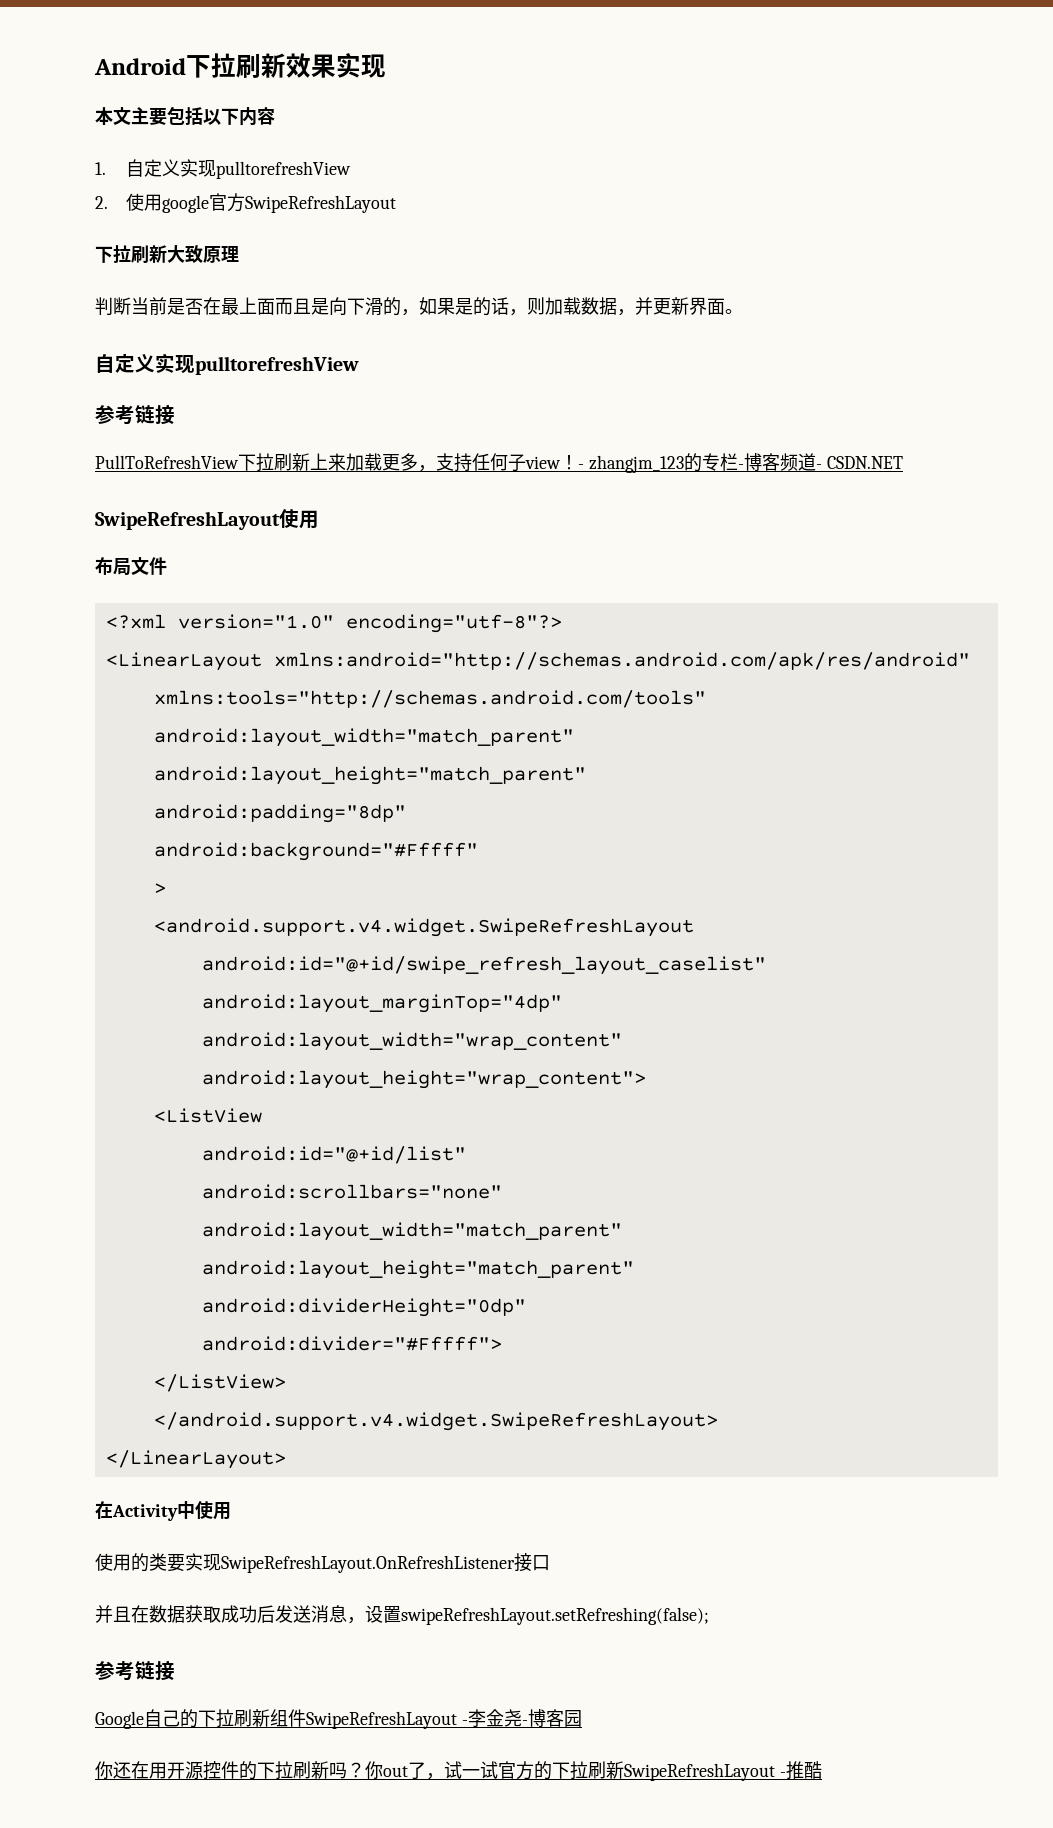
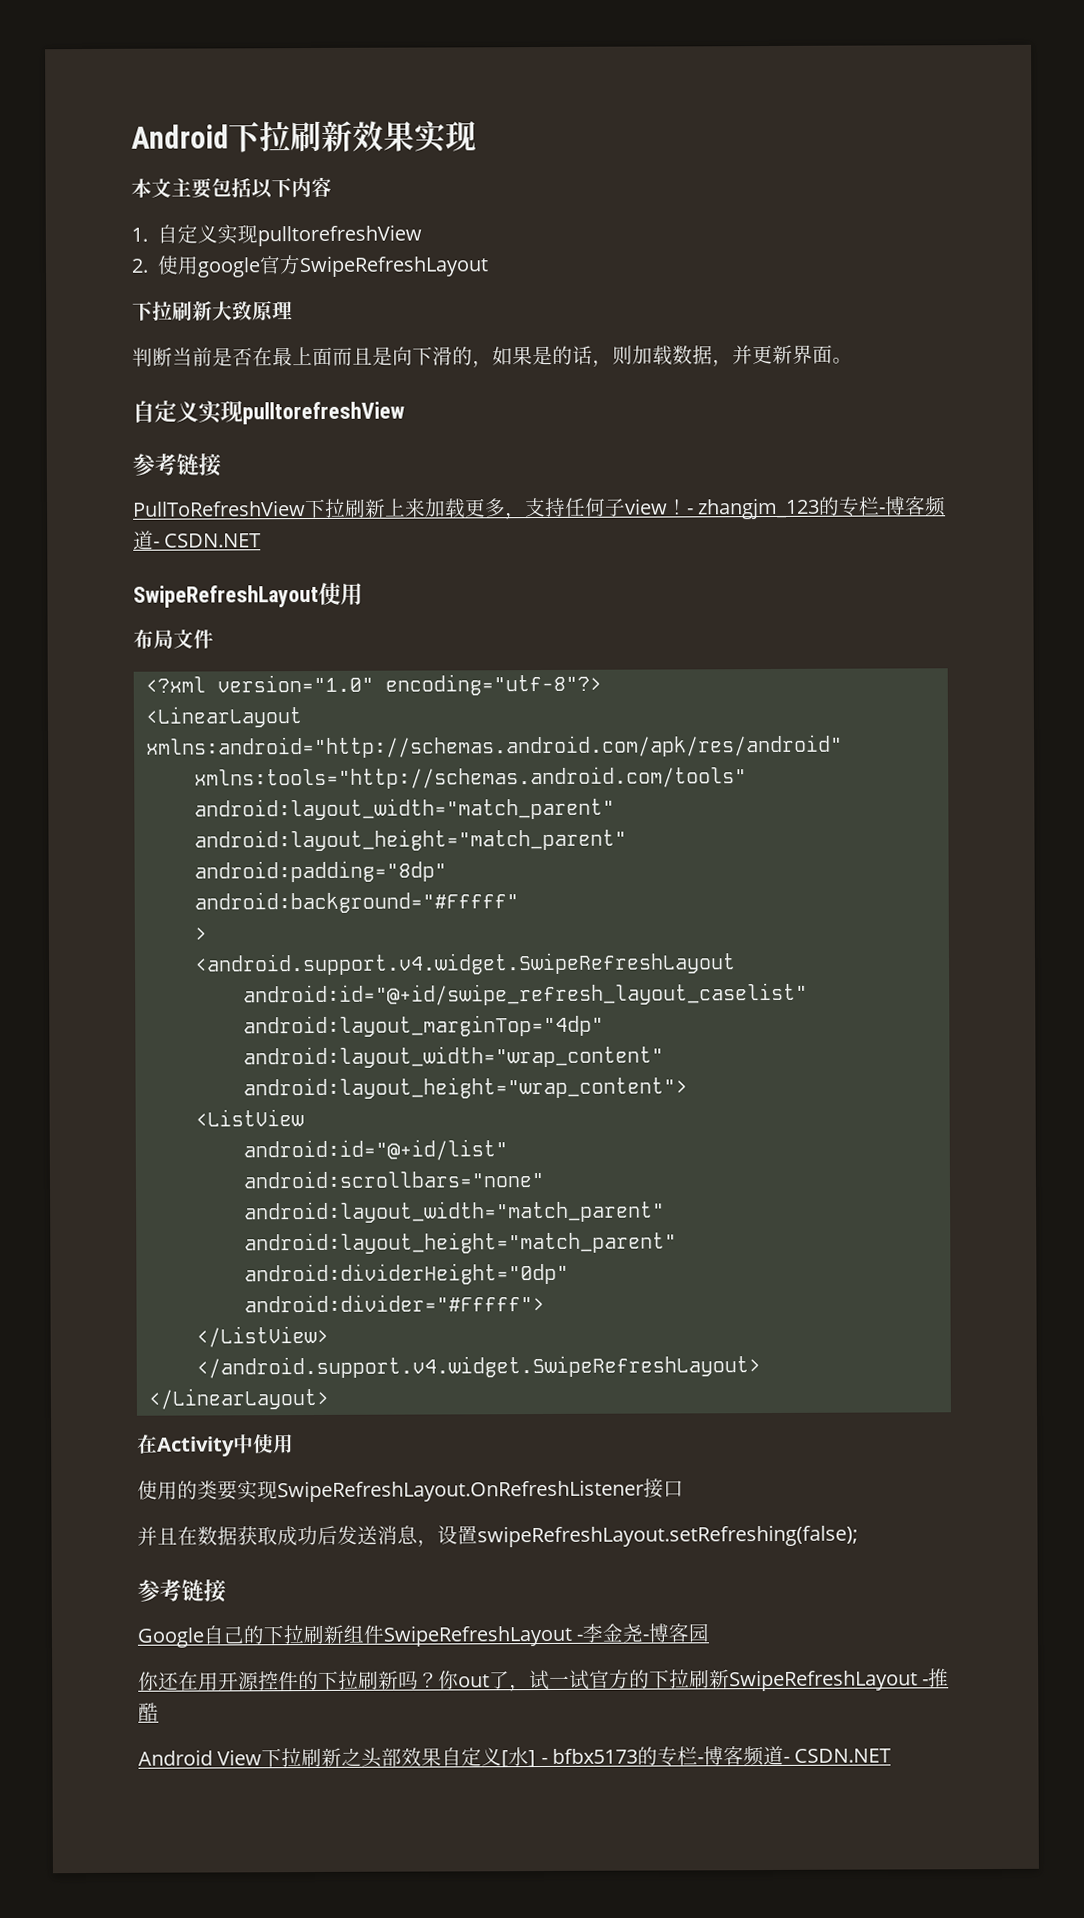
+ Android View下拉刷新之头部效果自定义[水] - bfbx5173的专栏-博客频道- CSDN.NET

